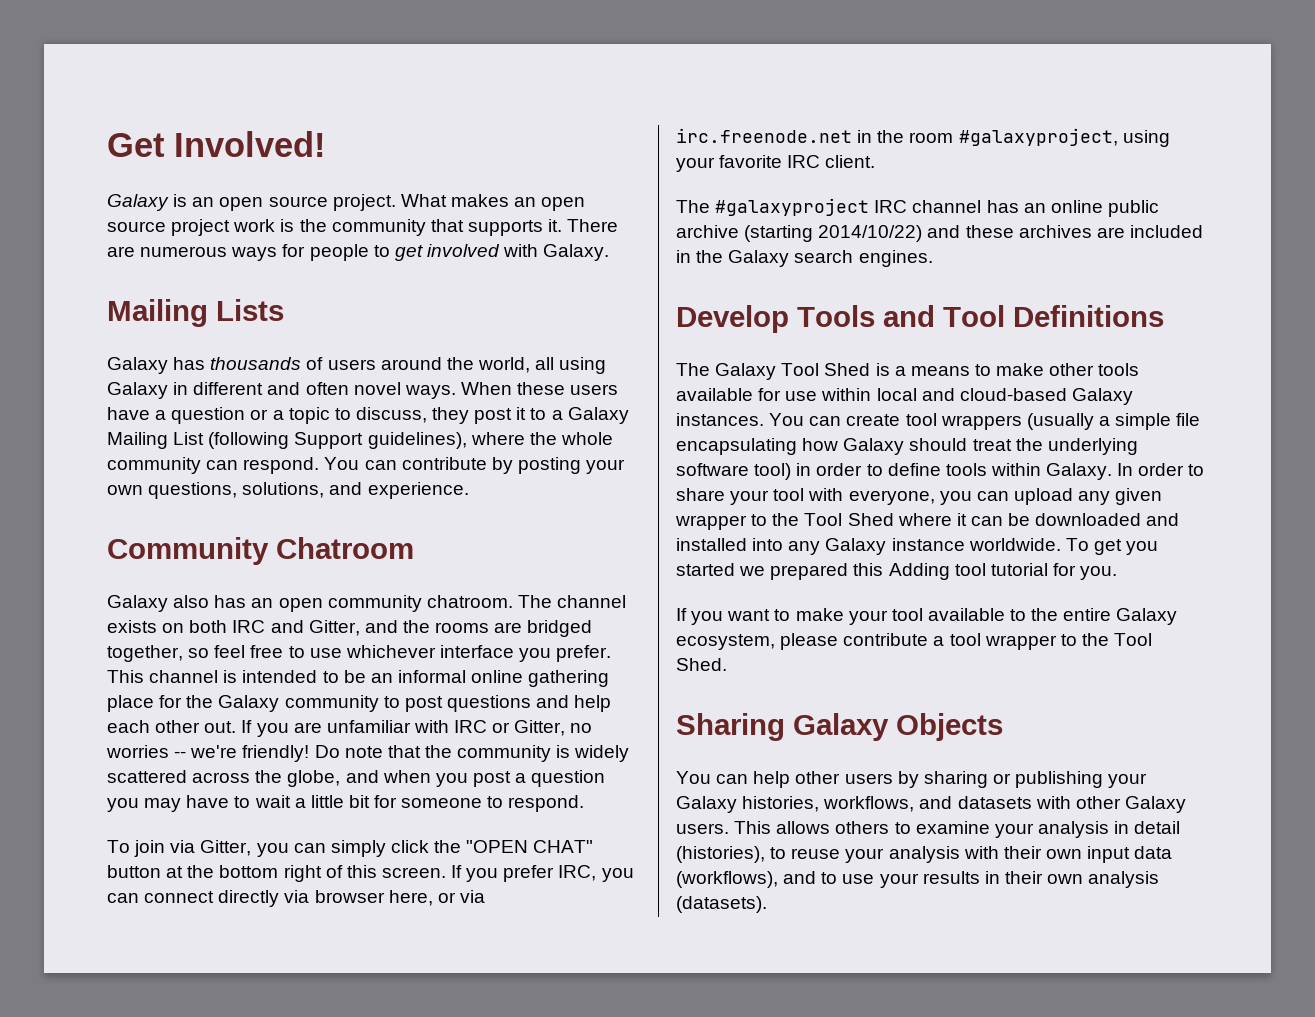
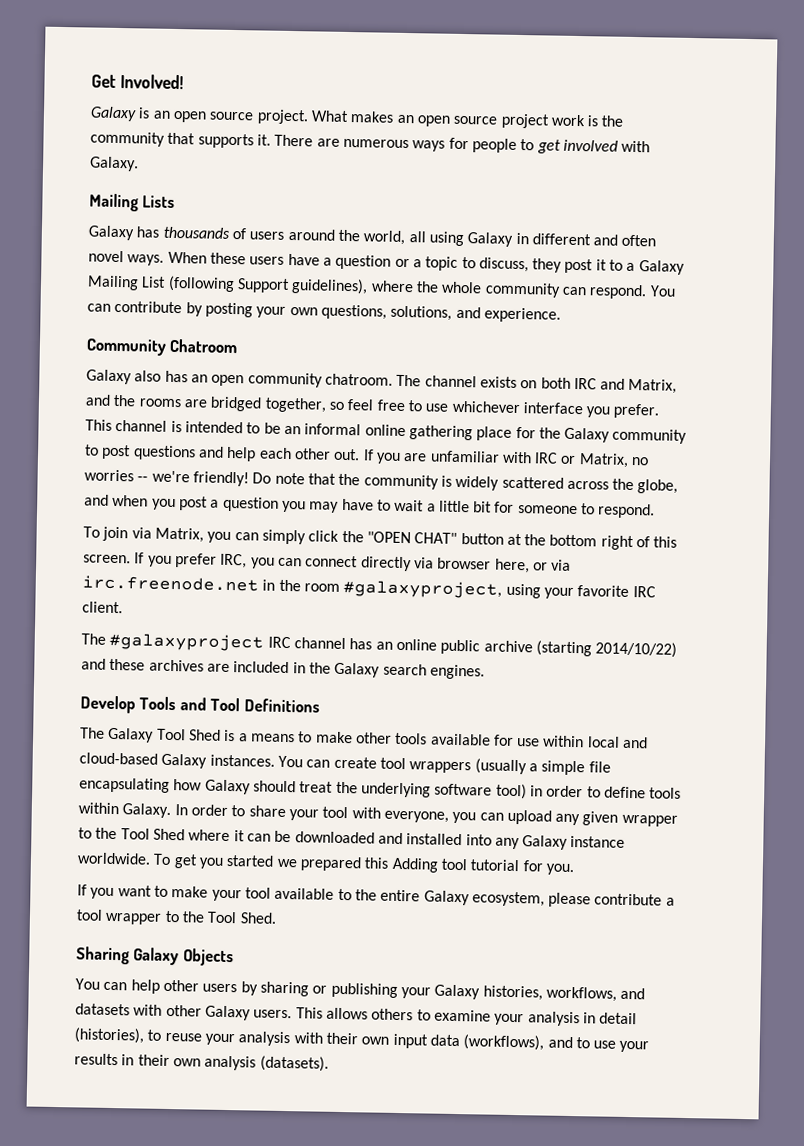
- The channel exists on both IRC and Gitter, and the rooms are bridged together, so feel free to use whichever interface you prefer.
+ The channel exists on both IRC and Matrix, and the rooms are bridged together, so feel free to use whichever interface you prefer.
- If you are unfamiliar with IRC or Gitter, no worries -- we're friendly!
+ If you are unfamiliar with IRC or Matrix, no worries -- we're friendly!
- To join via Gitter, you can simply click the "OPEN CHAT" button at the bottom right of this screen.
+ To join via Matrix, you can simply click the "OPEN CHAT" button at the bottom right of this screen.

